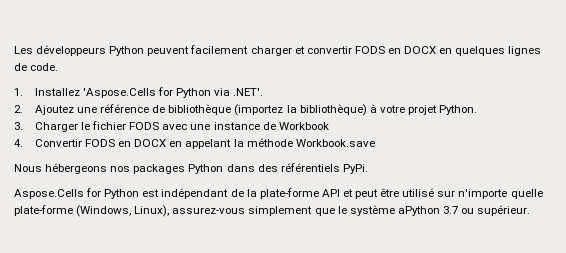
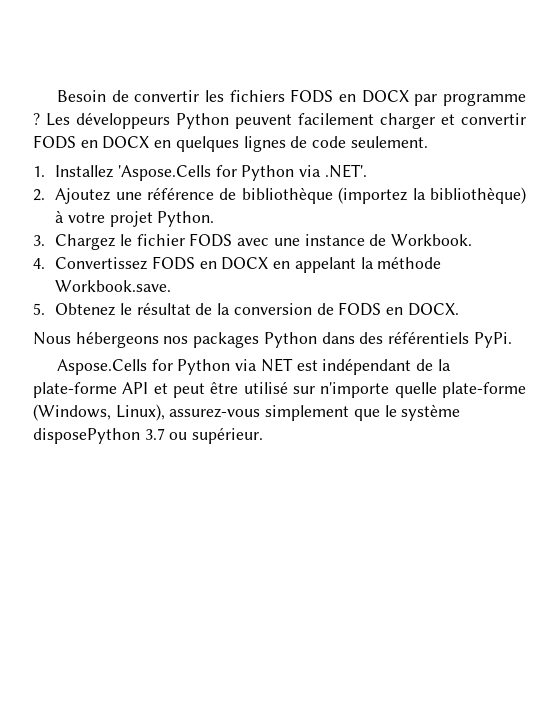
+ Besoin de convertir les fichiers FODS en DOCX par programme ?
- Les développeurs Python peuvent facilement charger et convertir FODS en DOCX en quelques lignes de code.
+ Les développeurs Python peuvent facilement charger et convertir FODS en DOCX en quelques lignes de code seulement.
- 3. Charger le fichier FODS avec une instance de Workbook
+ 3. Chargez le fichier FODS avec une instance de Workbook.
- 4. Convertir FODS en DOCX en appelant la méthode Workbook.save
+ 4. Convertissez FODS en DOCX en appelant la méthode Workbook.save.
+ 5. Obtenez le résultat de la conversion de FODS en DOCX.
- Aspose.Cells for Python est indépendant de la plate-forme API et peut être utilisé sur n'importe quelle plate-forme (Windows, Linux), assurez-vous simplement que le système aPython 3.7 ou supérieur.
+ Aspose.Cells for Python via NET est indépendant de la plate-forme API et peut être utilisé sur n'importe quelle plate-forme (Windows, Linux), assurez-vous simplement que le système disposePython 3.7 ou supérieur.

